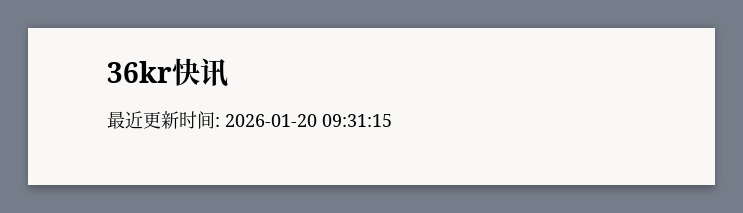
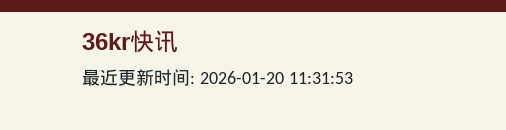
- 最近更新时间: 2026-01-20 09:31:15
+ 最近更新时间: 2026-01-20 11:31:53

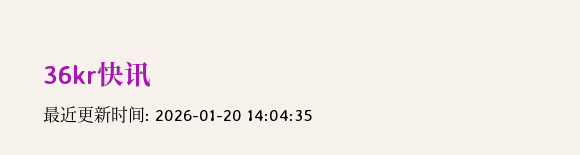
- 最近更新时间: 2026-01-20 11:31:53
+ 最近更新时间: 2026-01-20 14:04:35

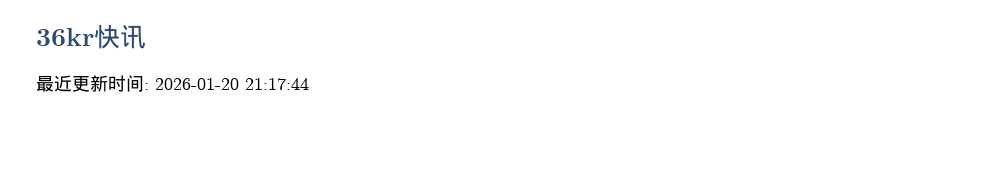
- 最近更新时间: 2026-01-20 14:04:35
+ 最近更新时间: 2026-01-20 21:17:44

